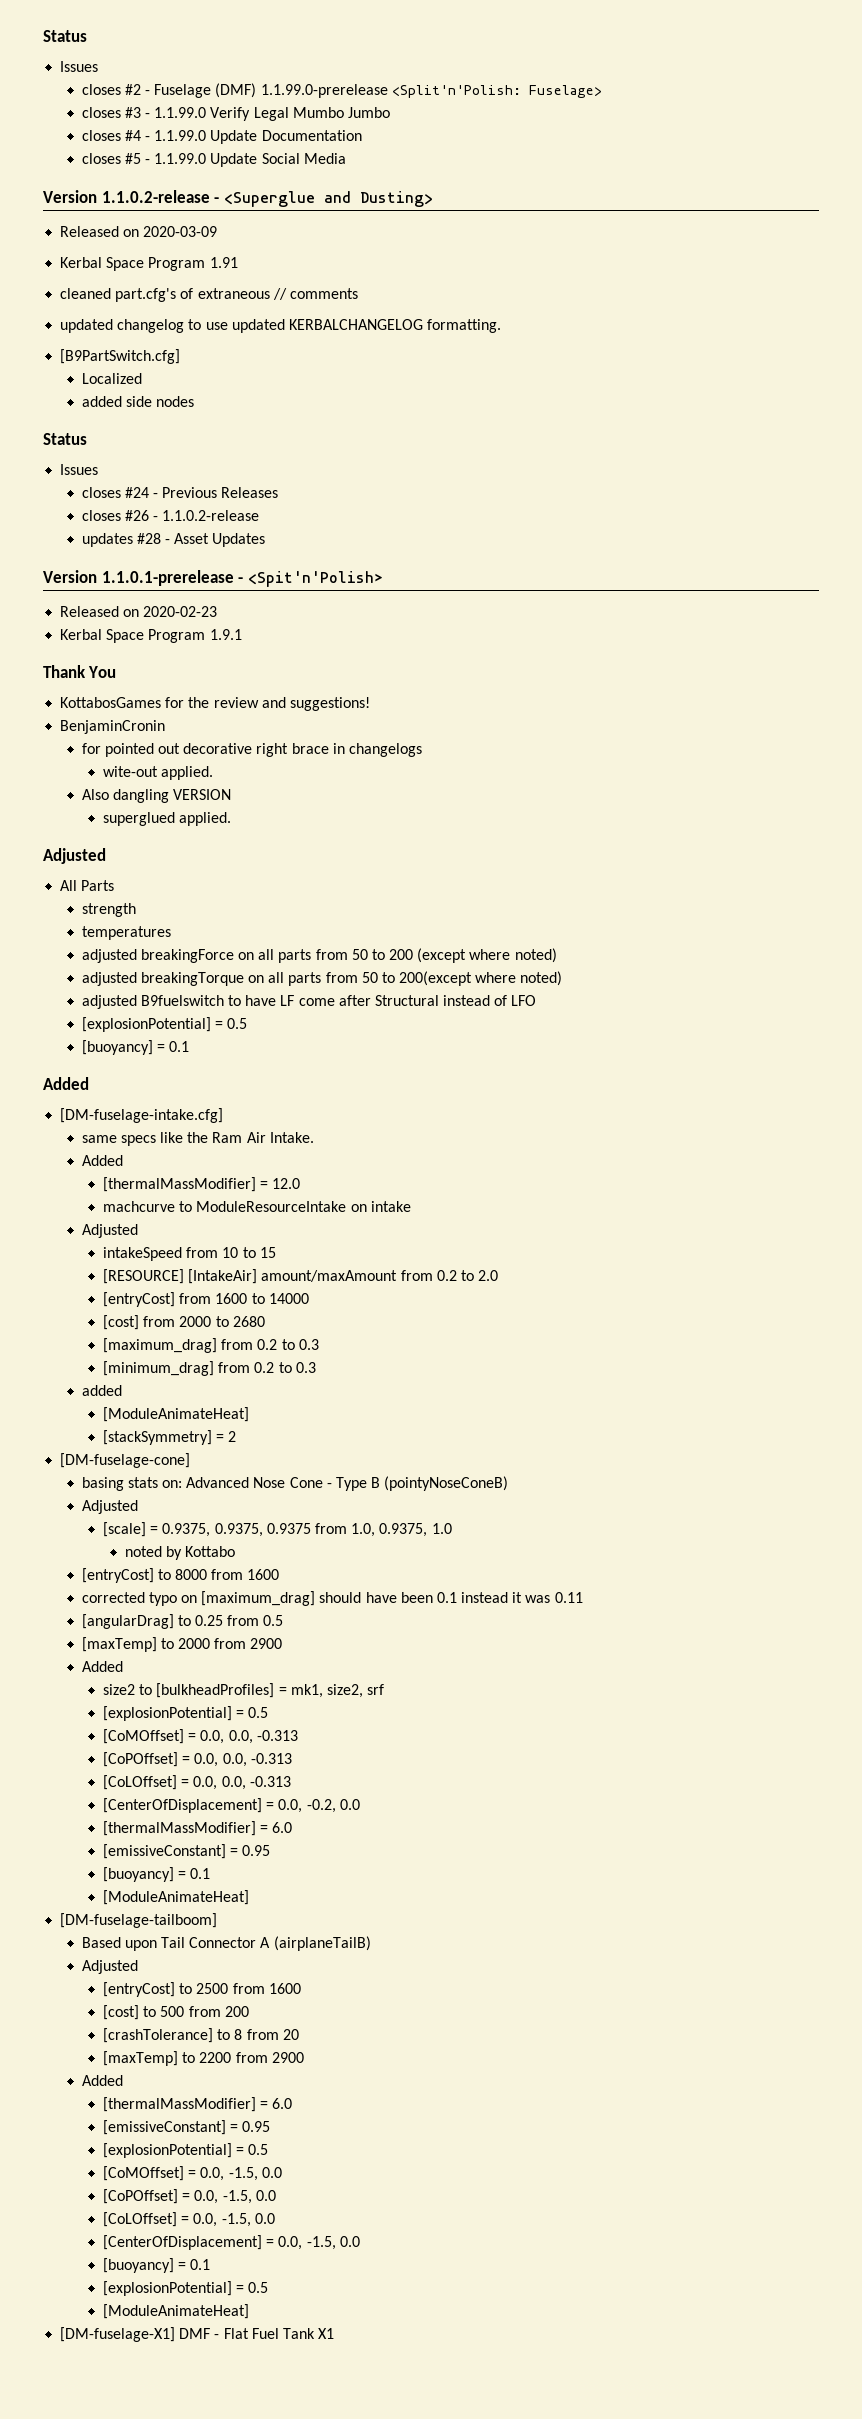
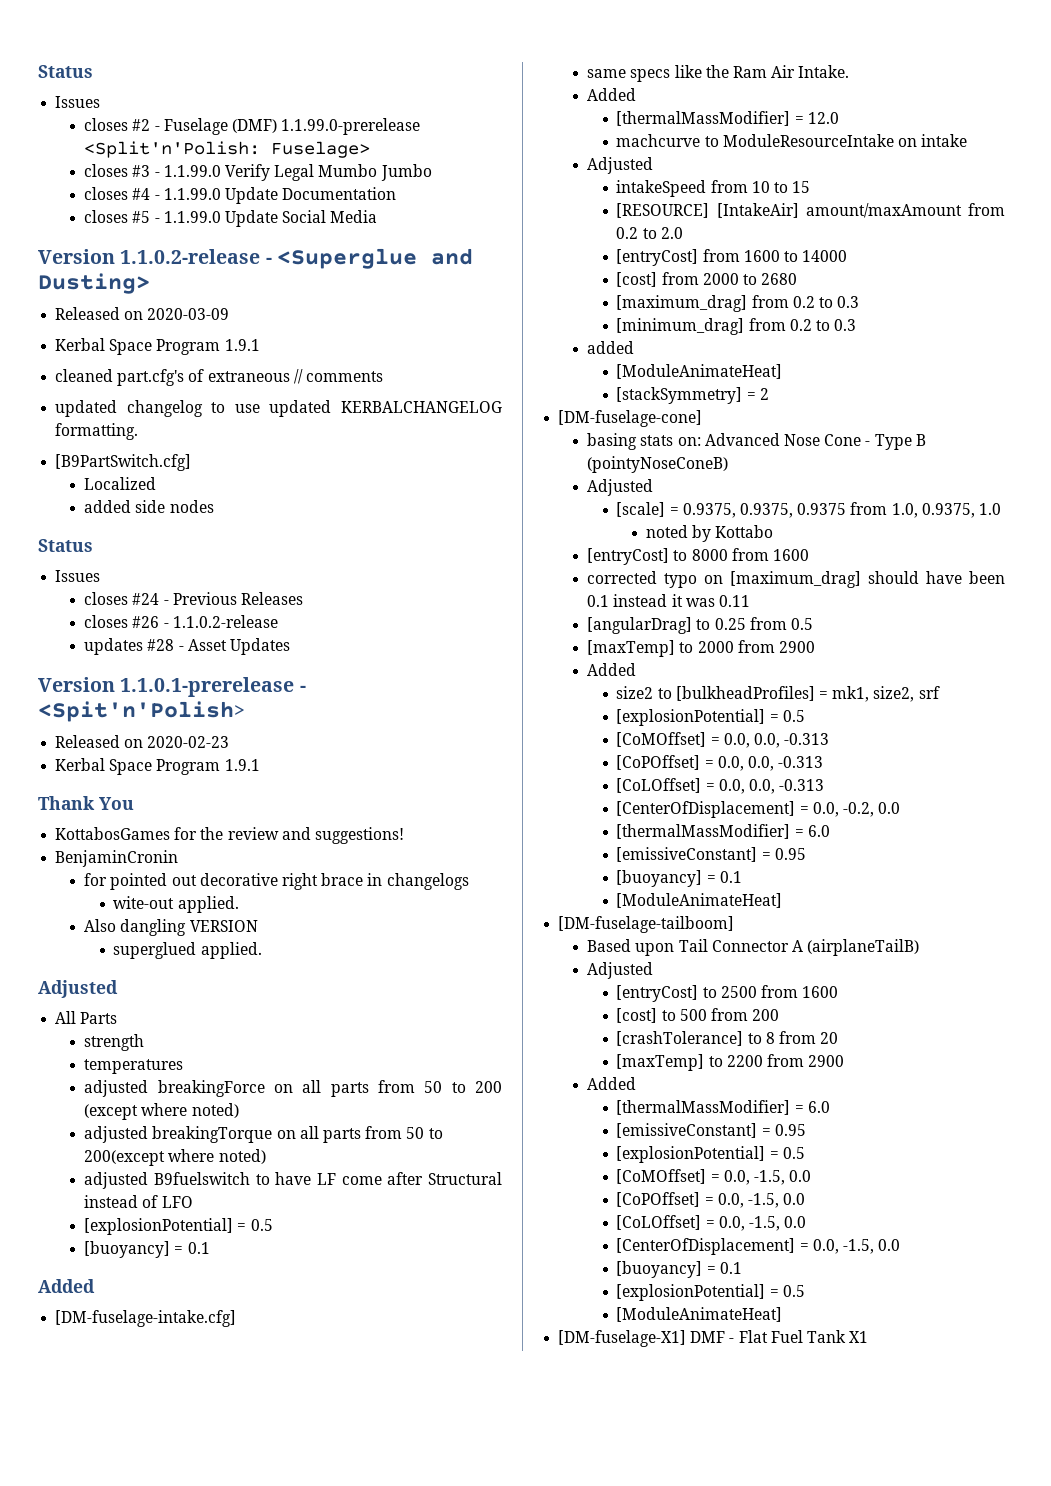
  Released on 2020-03-09
- Kerbal Space Program 1.91
+ Kerbal Space Program 1.9.1

